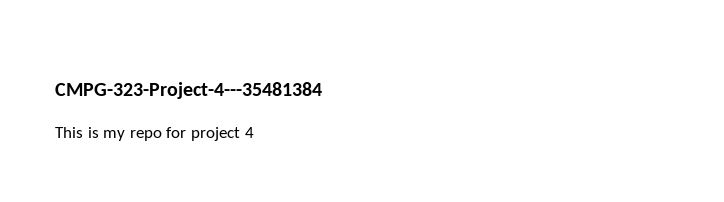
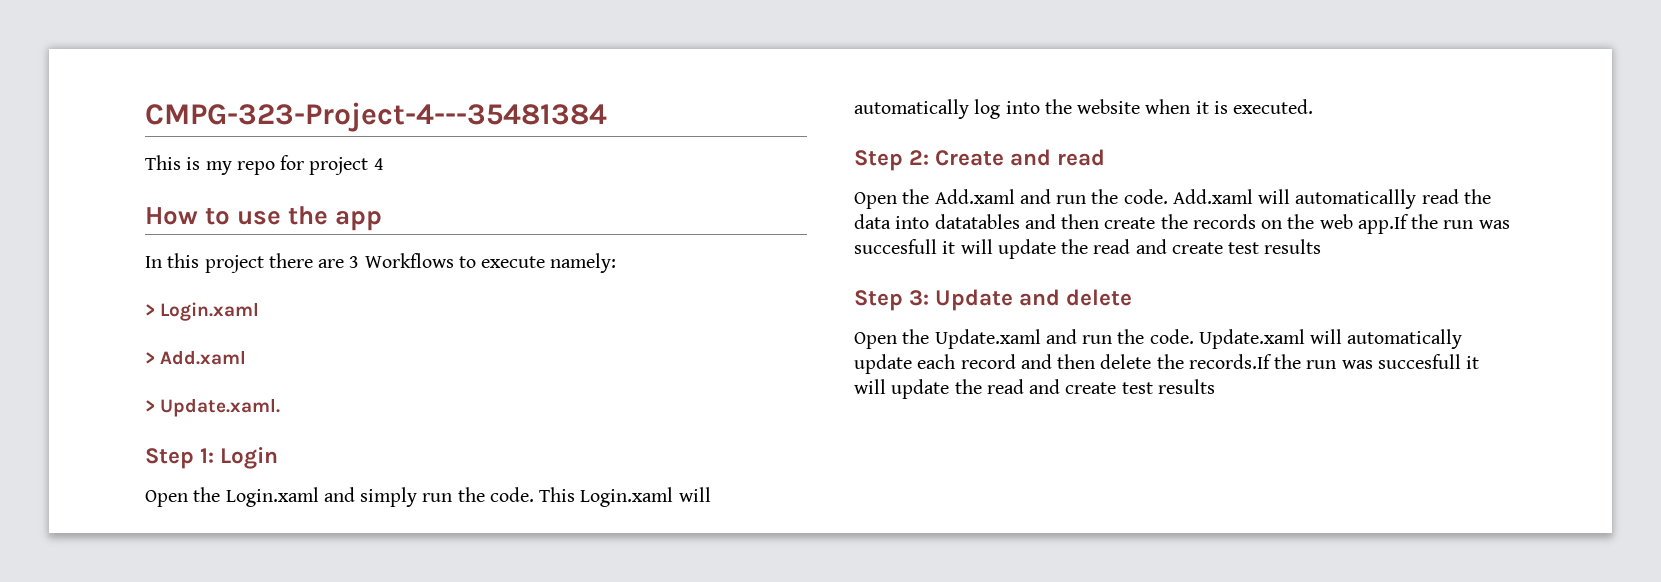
+ How to use the app
+ In this project there are 3 Workflows to execute namely:
+ > Login.xaml
+ > Add.xaml
+ > Update.xaml.
+ Step 1: Login
+ Open the Login.xaml and simply run the code. This Login.xaml will automatically log into the website when it is executed.
+ Step 2: Create and read
+ Open the Add.xaml and run the code. Add.xaml will automaticallly read the data into datatables and then create the records on the web app.If the run was succesfull it will update the read and create test results
+ Step 3: Update and delete
+ Open the Update.xaml and run the code. Update.xaml will automatically update each record and then delete the records.If the run was succesfull it will update the read and create test results

